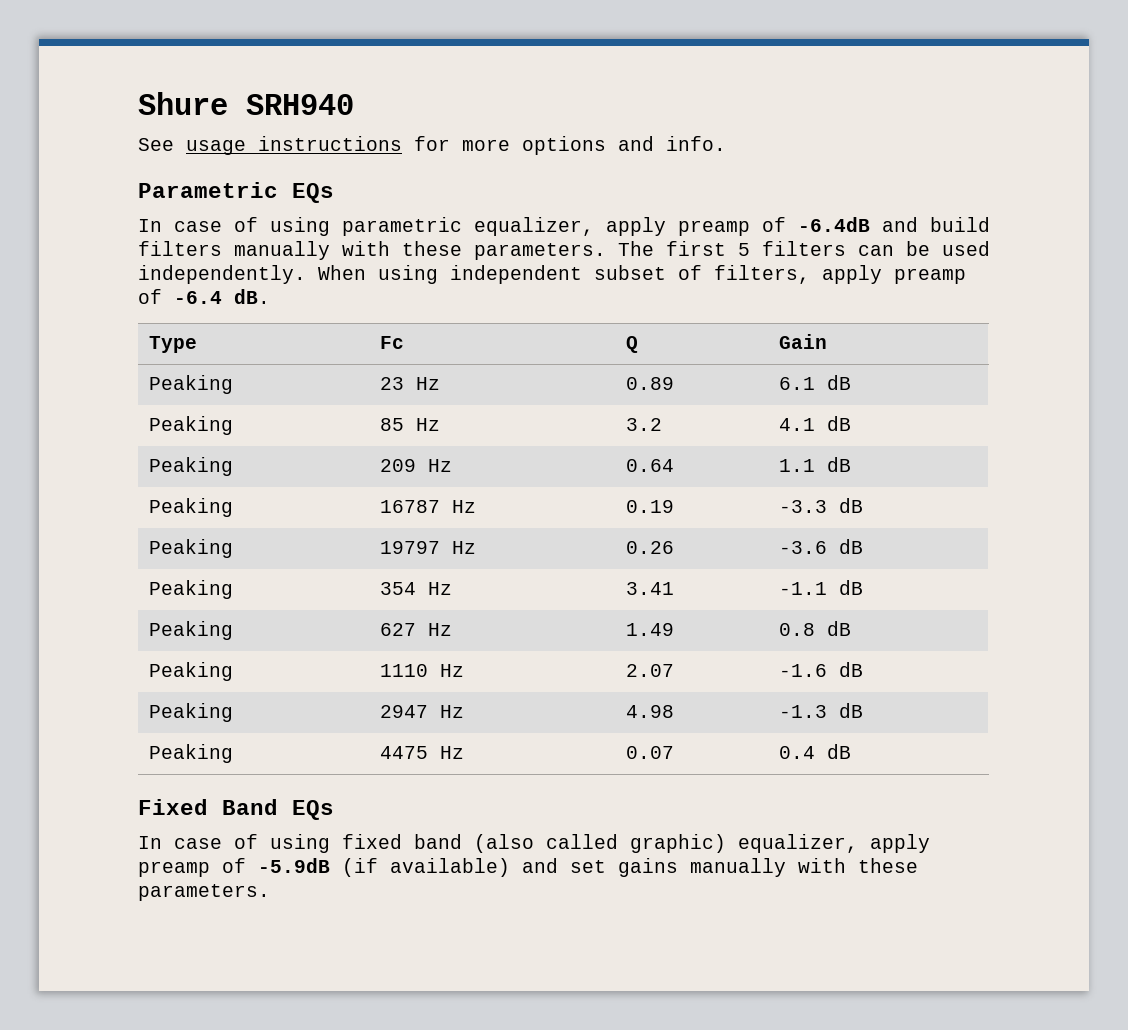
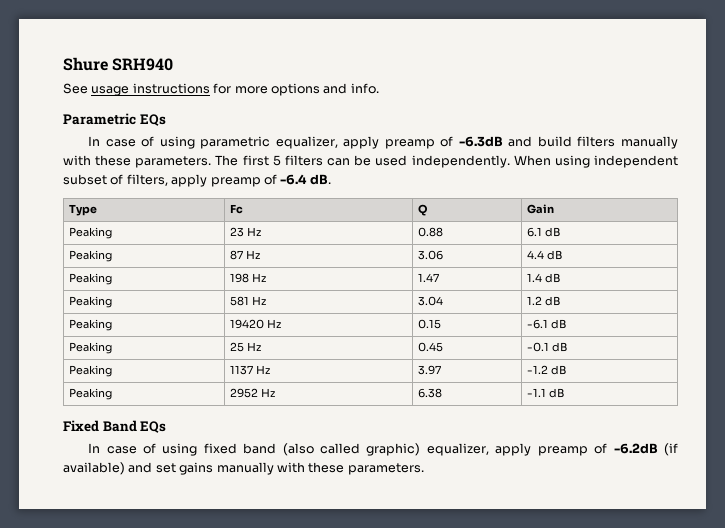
- In case of using parametric equalizer, apply preamp of -6.4dB and build filters manually with these parameters.
+ In case of using parametric equalizer, apply preamp of -6.3dB and build filters manually with these parameters.
- Peaking | 23 Hz | 0.89 | 6.1 dB
+ Peaking | 23 Hz | 0.88 | 6.1 dB
- Peaking | 85 Hz | 3.2 | 4.1 dB
- Peaking | 209 Hz | 0.64 | 1.1 dB
- Peaking | 16787 Hz | 0.19 | -3.3 dB
- Peaking | 19797 Hz | 0.26 | -3.6 dB
- Peaking | 354 Hz | 3.41 | -1.1 dB
- Peaking | 627 Hz | 1.49 | 0.8 dB
- Peaking | 1110 Hz | 2.07 | -1.6 dB
- Peaking | 2947 Hz | 4.98 | -1.3 dB
- Peaking | 4475 Hz | 0.07 | 0.4 dB
+ Peaking | 87 Hz | 3.06 | 4.4 dB
+ Peaking | 198 Hz | 1.47 | 1.4 dB
+ Peaking | 581 Hz | 3.04 | 1.2 dB
+ Peaking | 19420 Hz | 0.15 | -6.1 dB
+ Peaking | 25 Hz | 0.45 | -0.1 dB
+ Peaking | 1137 Hz | 3.97 | -1.2 dB
+ Peaking | 2952 Hz | 6.38 | -1.1 dB
- In case of using fixed band (also called graphic) equalizer, apply preamp of -5.9dB (if available) and set gains manually with these parameters.
+ In case of using fixed band (also called graphic) equalizer, apply preamp of -6.2dB (if available) and set gains manually with these parameters.

